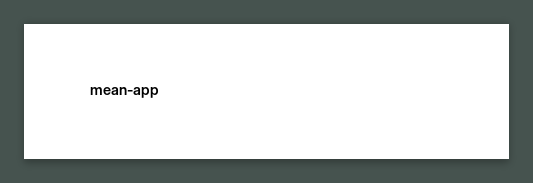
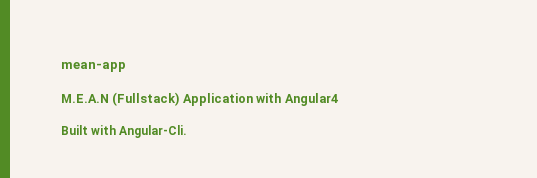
+ M.E.A.N (Fullstack) Application with Angular4
+ Built with Angular-Cli.

